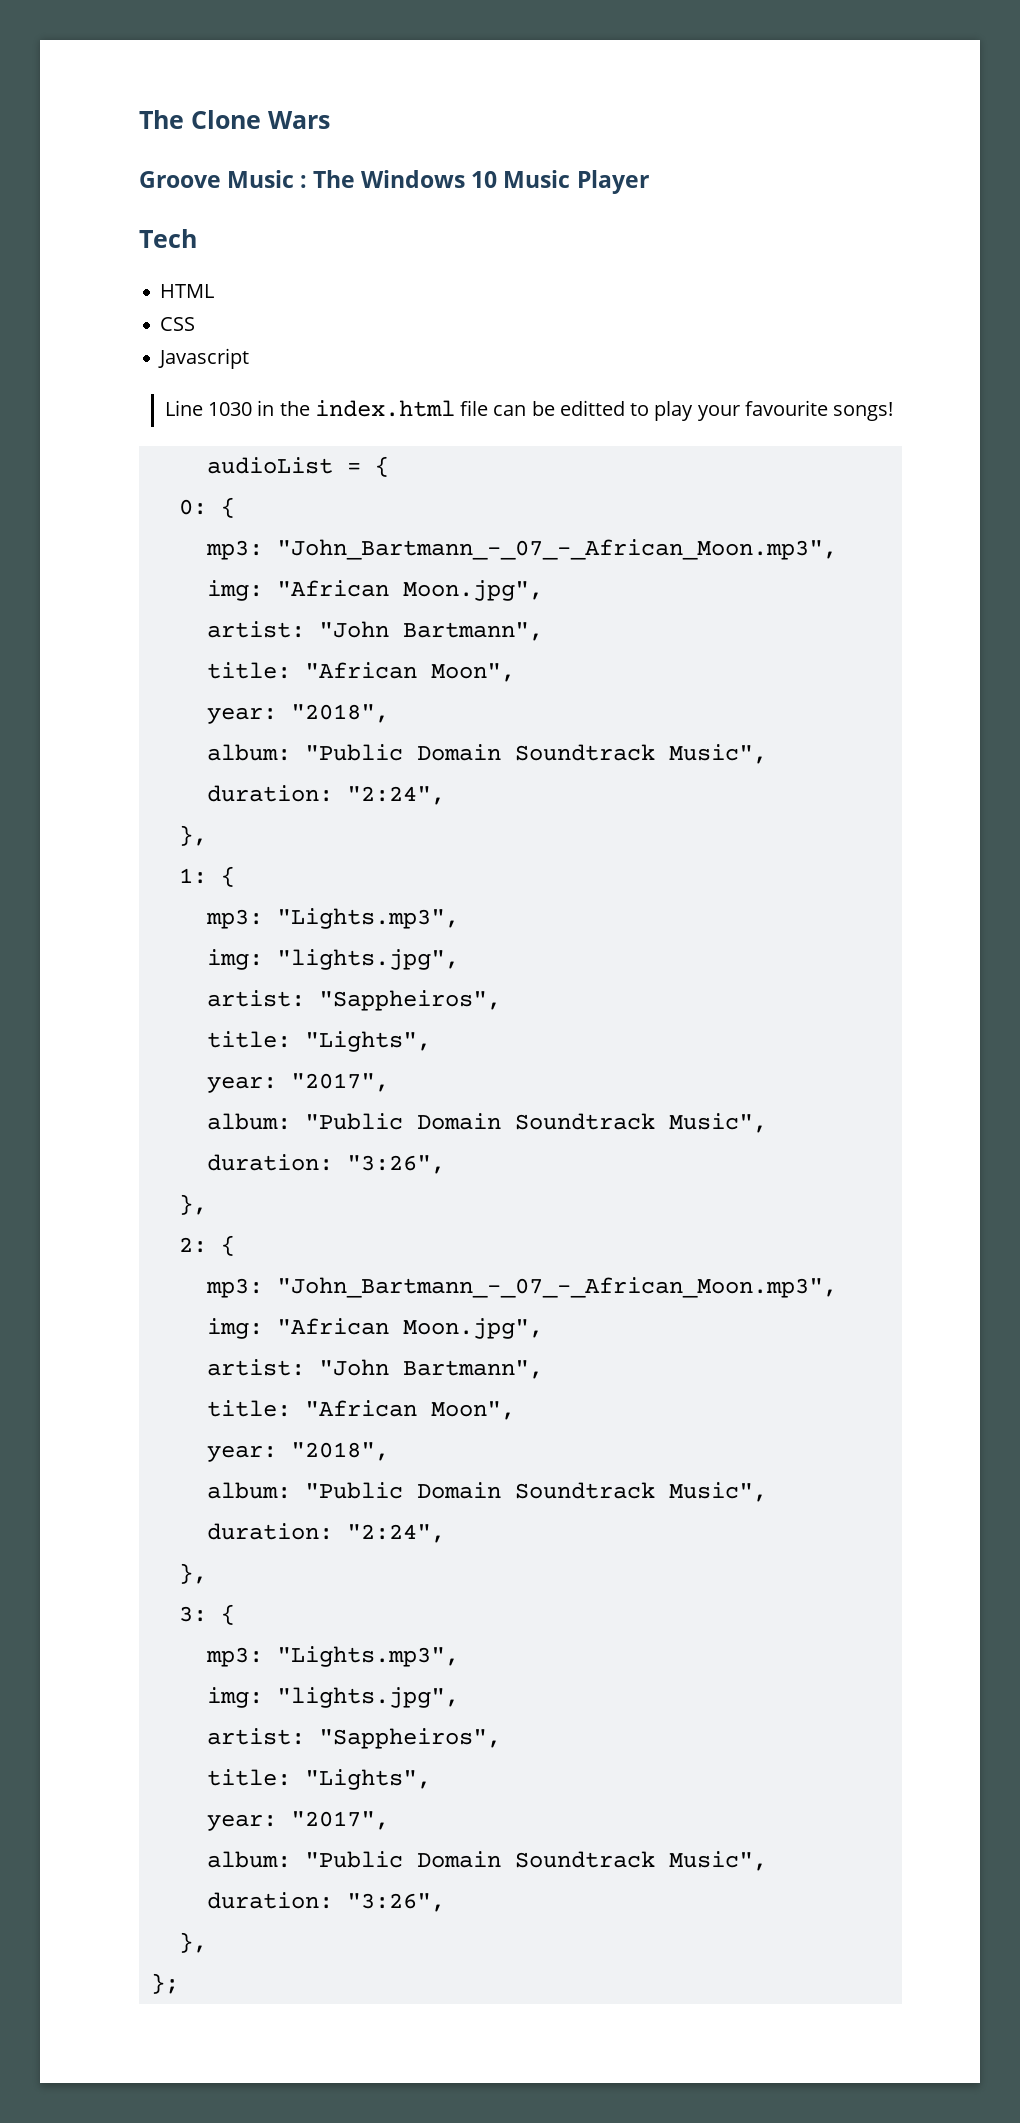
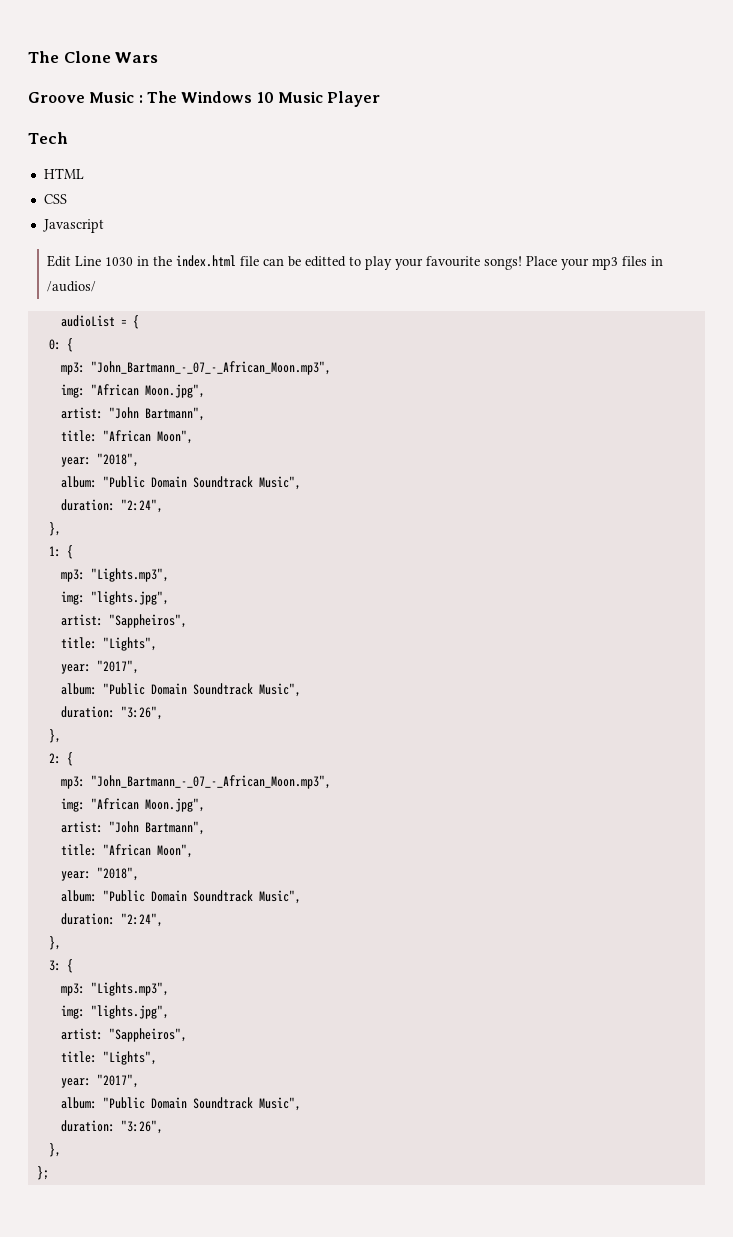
- Line 1030 in the index.html file can be editted to play your favourite songs!
+ Edit Line 1030 in the index.html file can be editted to play your favourite songs! Place your mp3 files in /audios/

